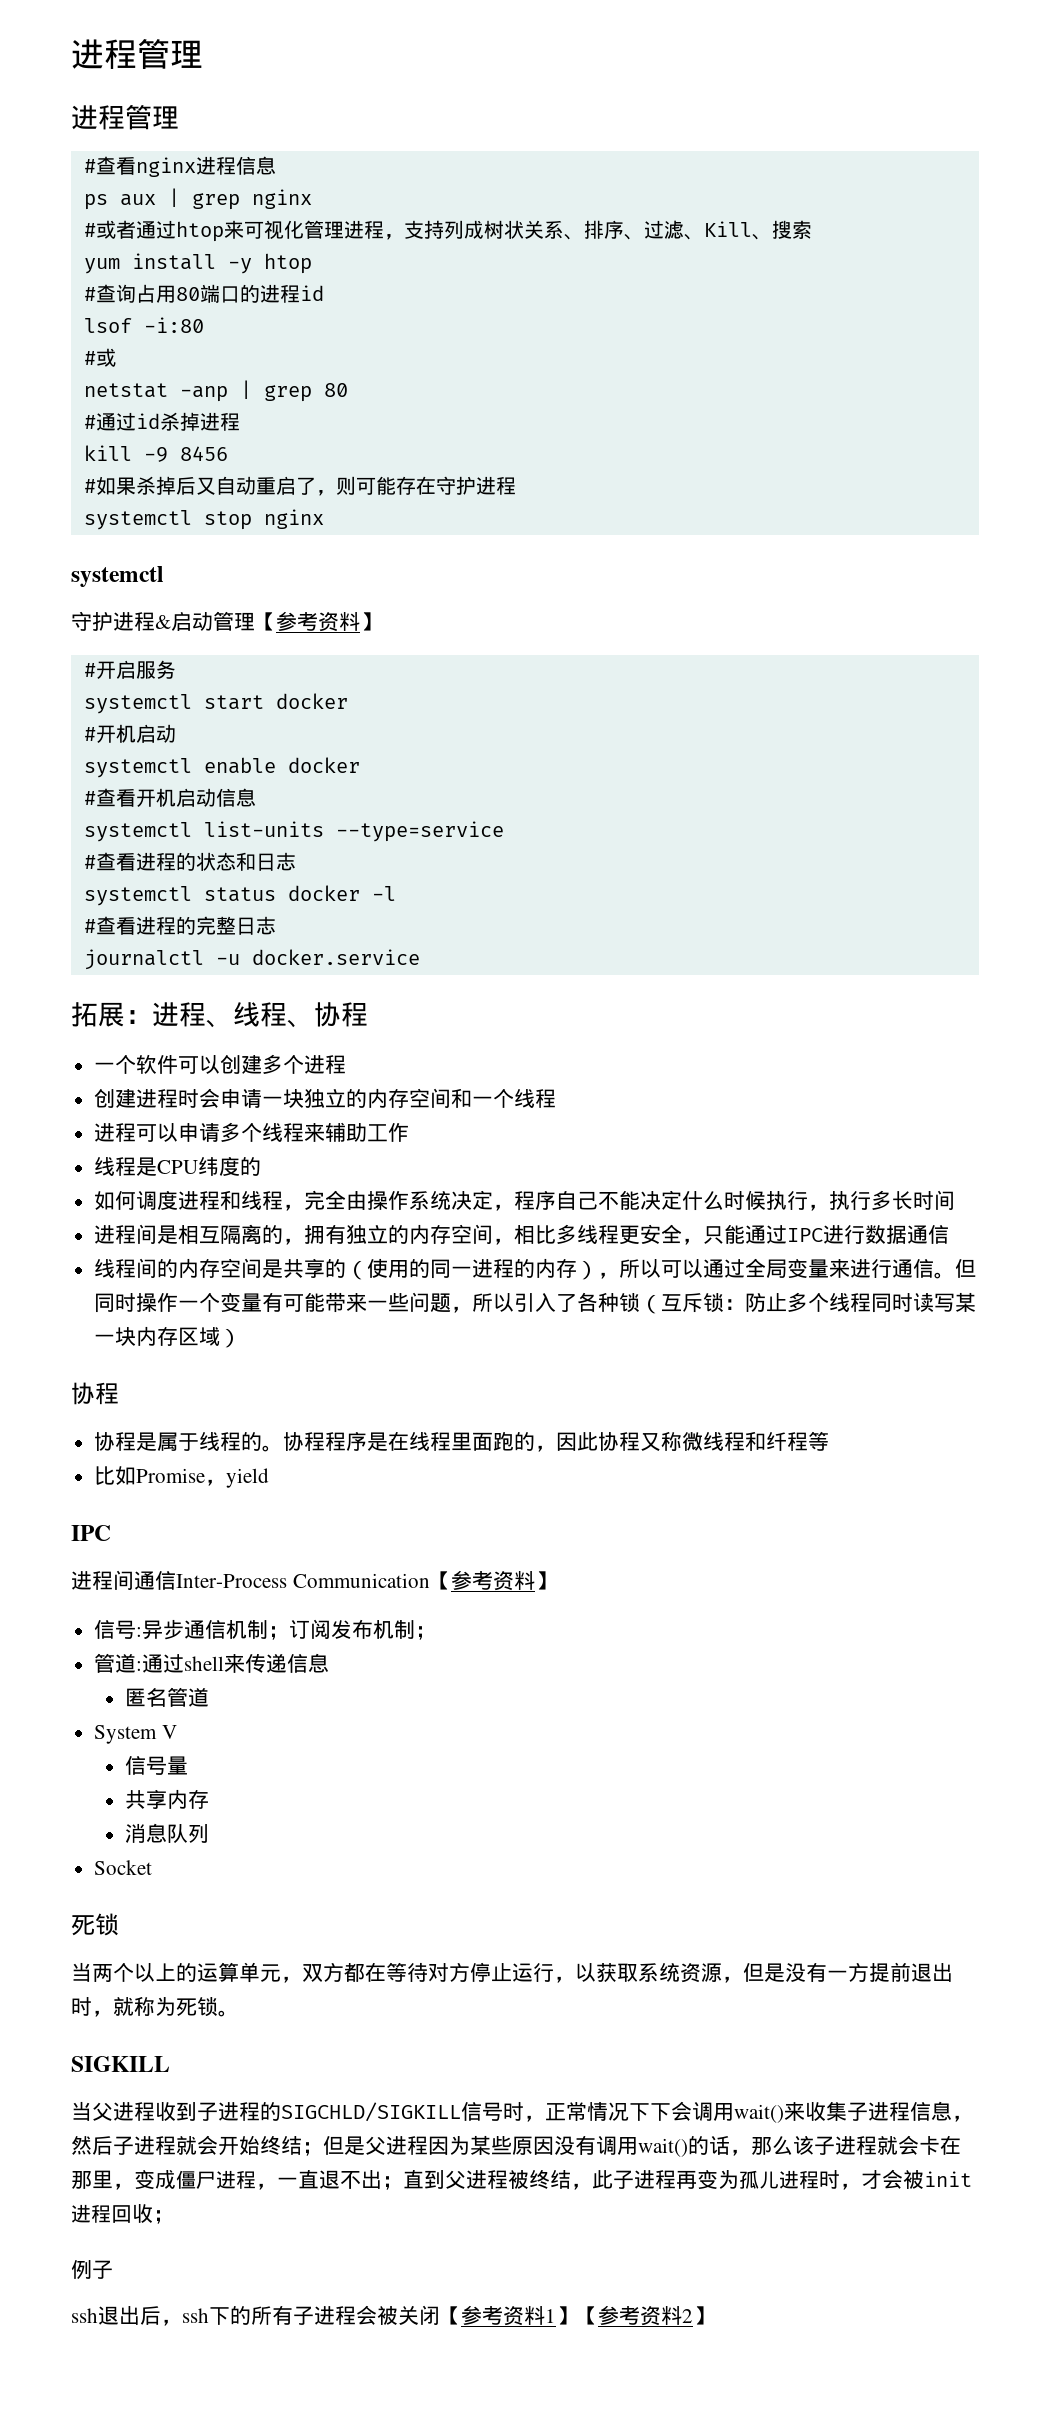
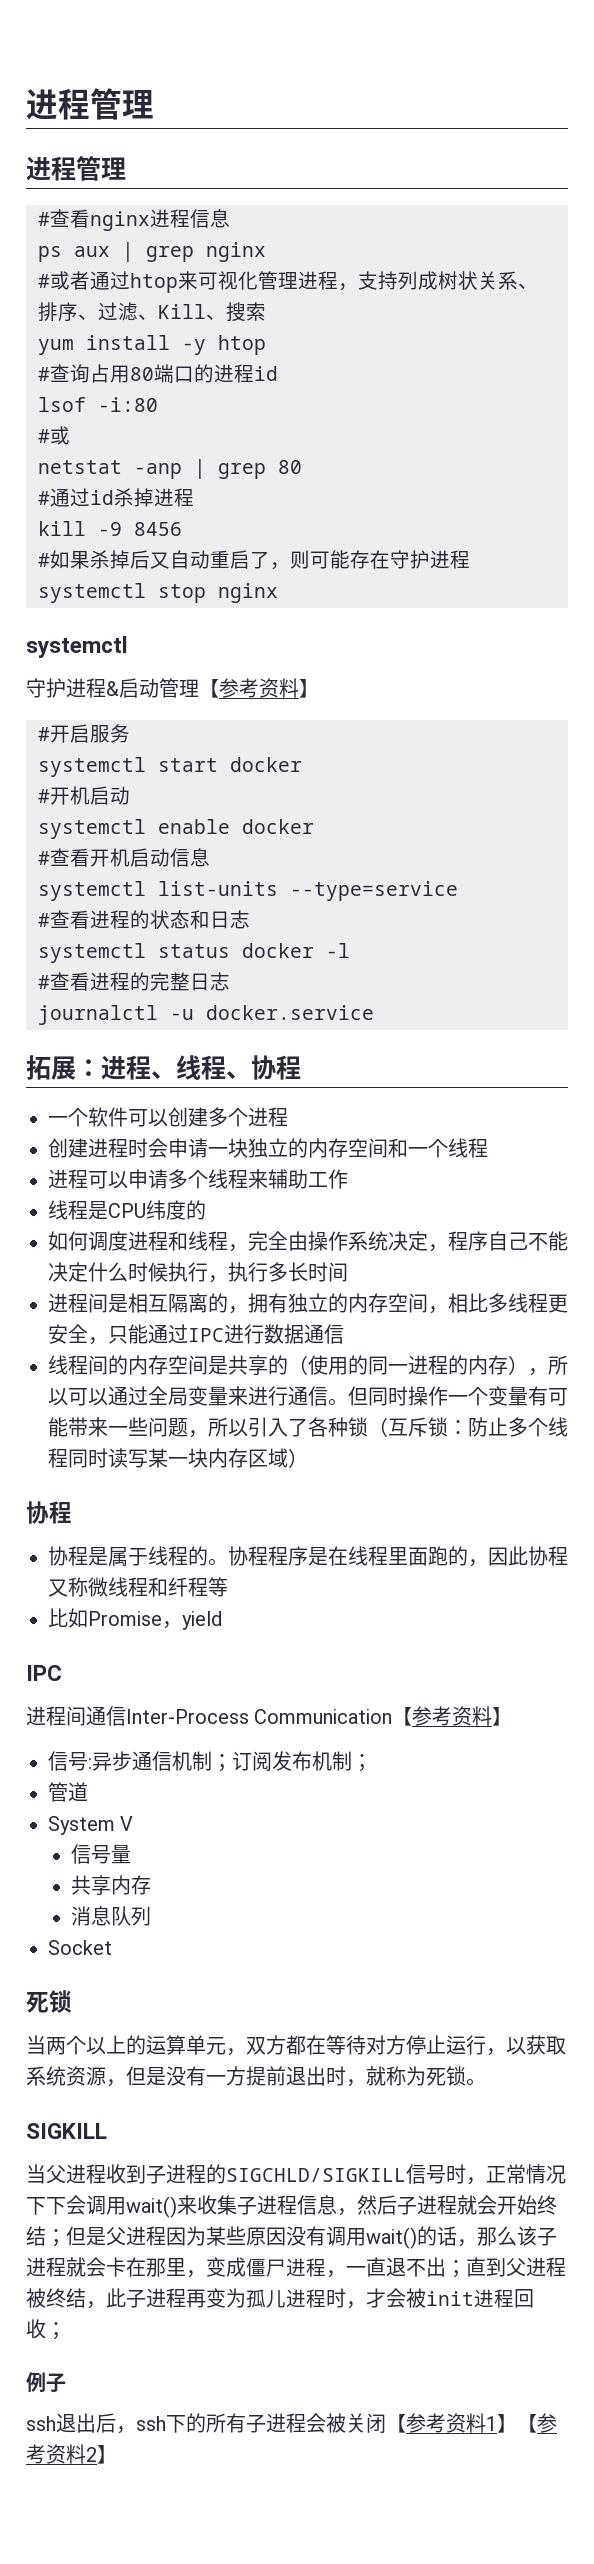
- 管道:通过shell来传递信息
- 匿名管道
+ 管道

